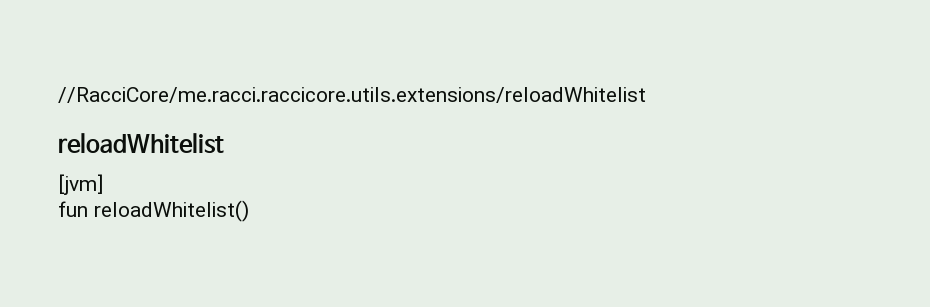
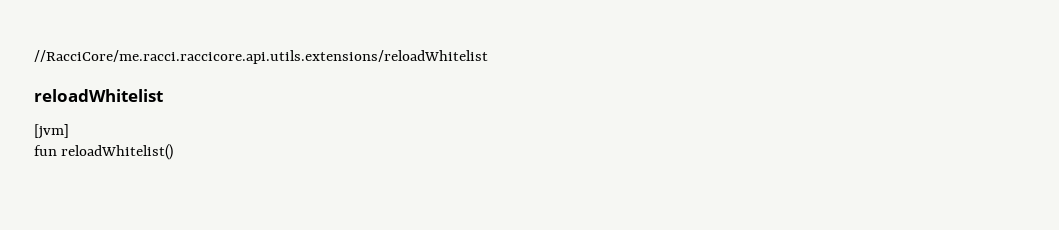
- //RacciCore/me.racci.raccicore.utils.extensions/reloadWhitelist
+ //RacciCore/me.racci.raccicore.api.utils.extensions/reloadWhitelist

